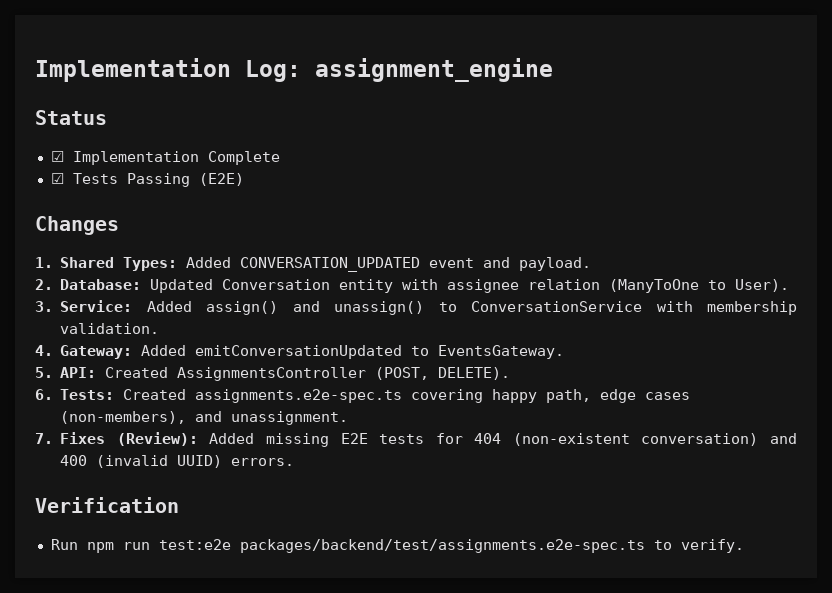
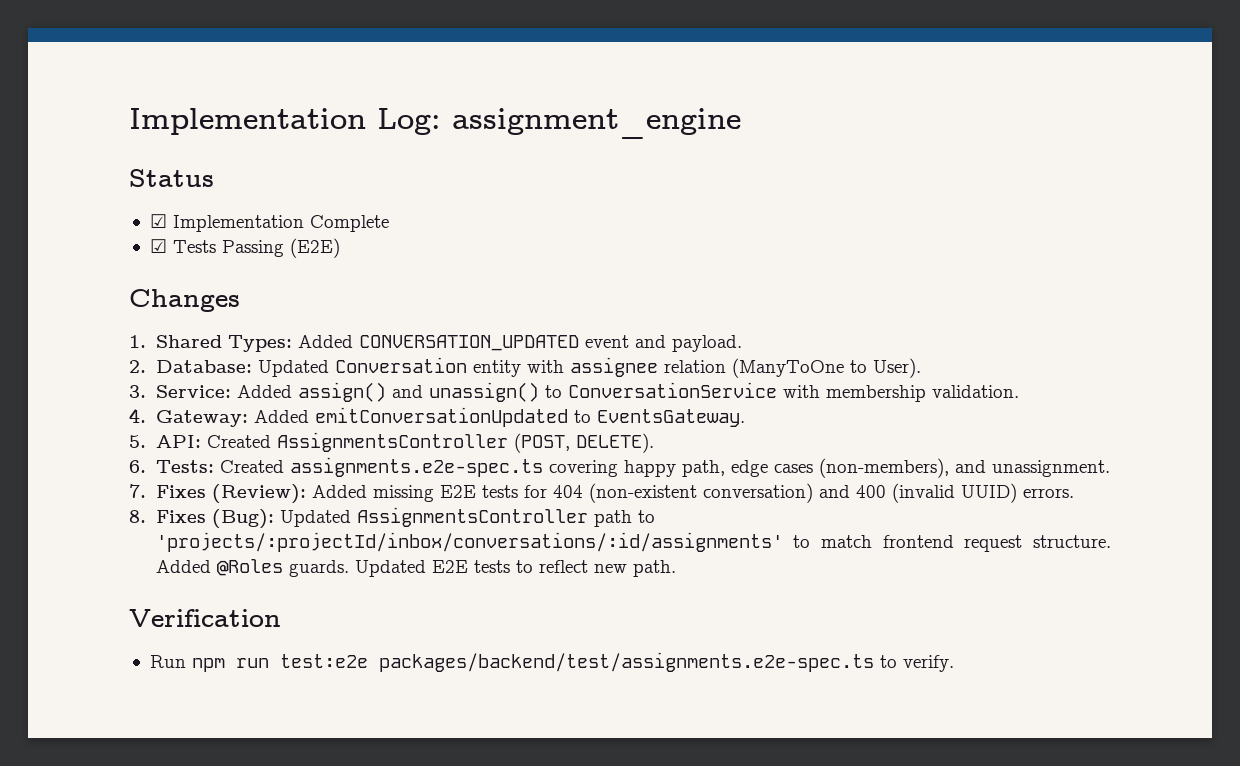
+ 8. Fixes (Bug): Updated AssignmentsController path to 'projects/:projectId/inbox/conversations/:id/assignments' to match frontend request structure. Added @Roles guards. Updated E2E tests to reflect new path.

